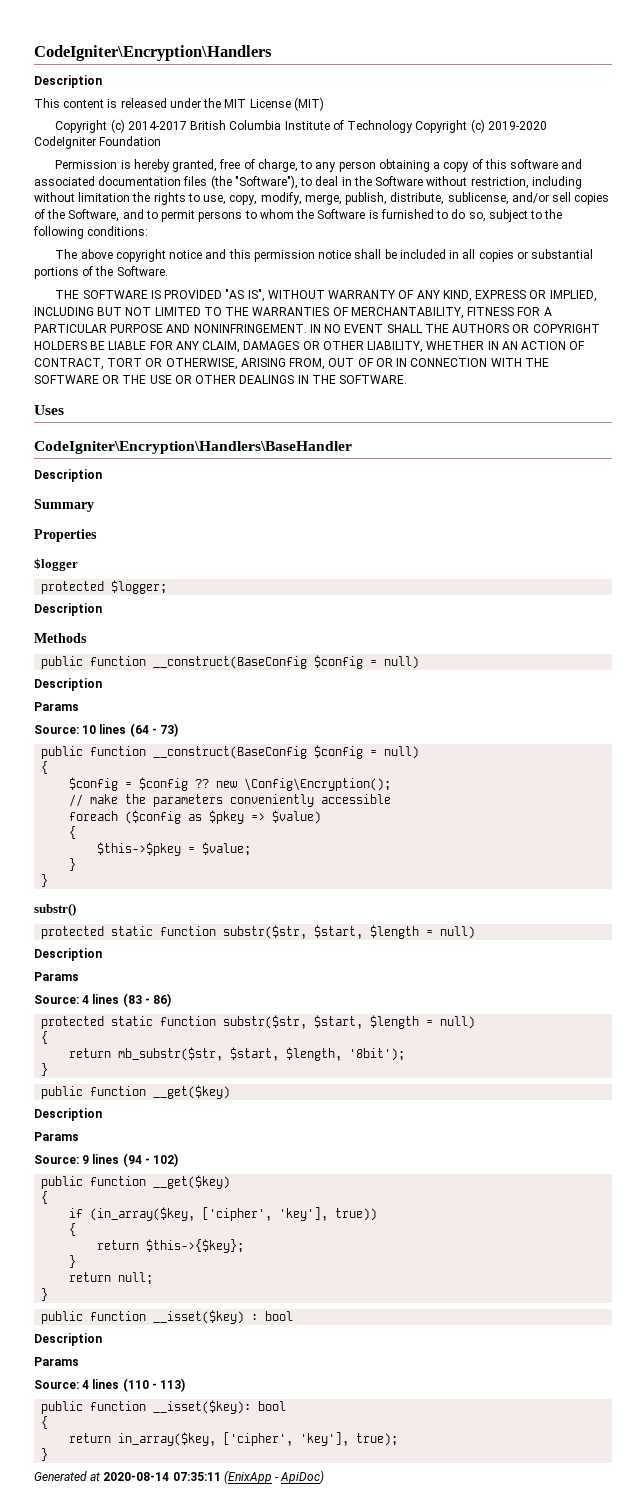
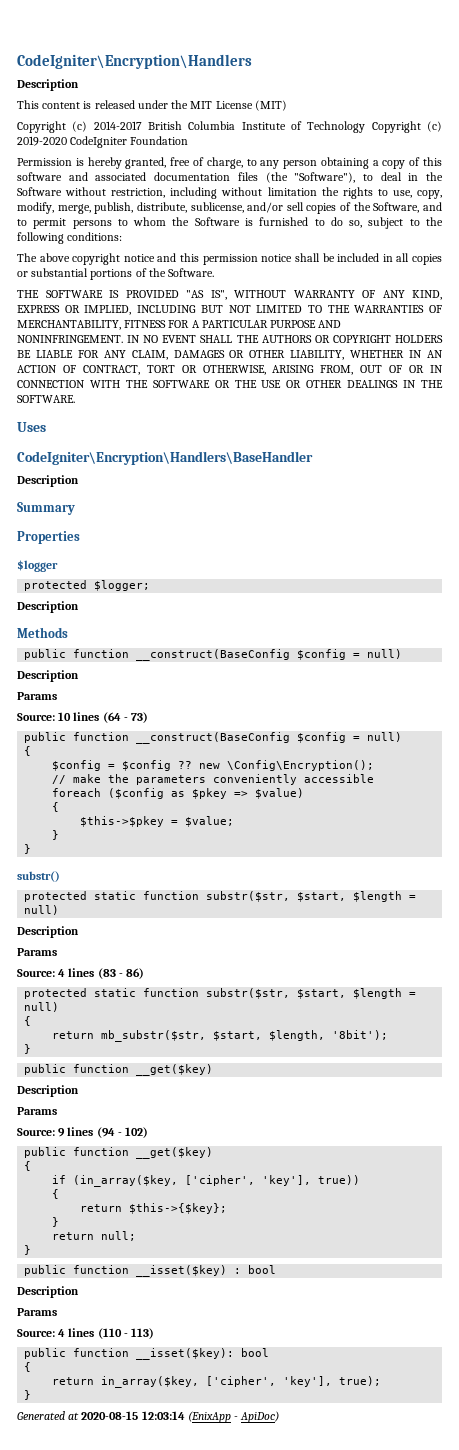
- Generated at 2020-08-14 07:35:11 (EnixApp - ApiDoc)
+ Generated at 2020-08-15 12:03:14 (EnixApp - ApiDoc)

